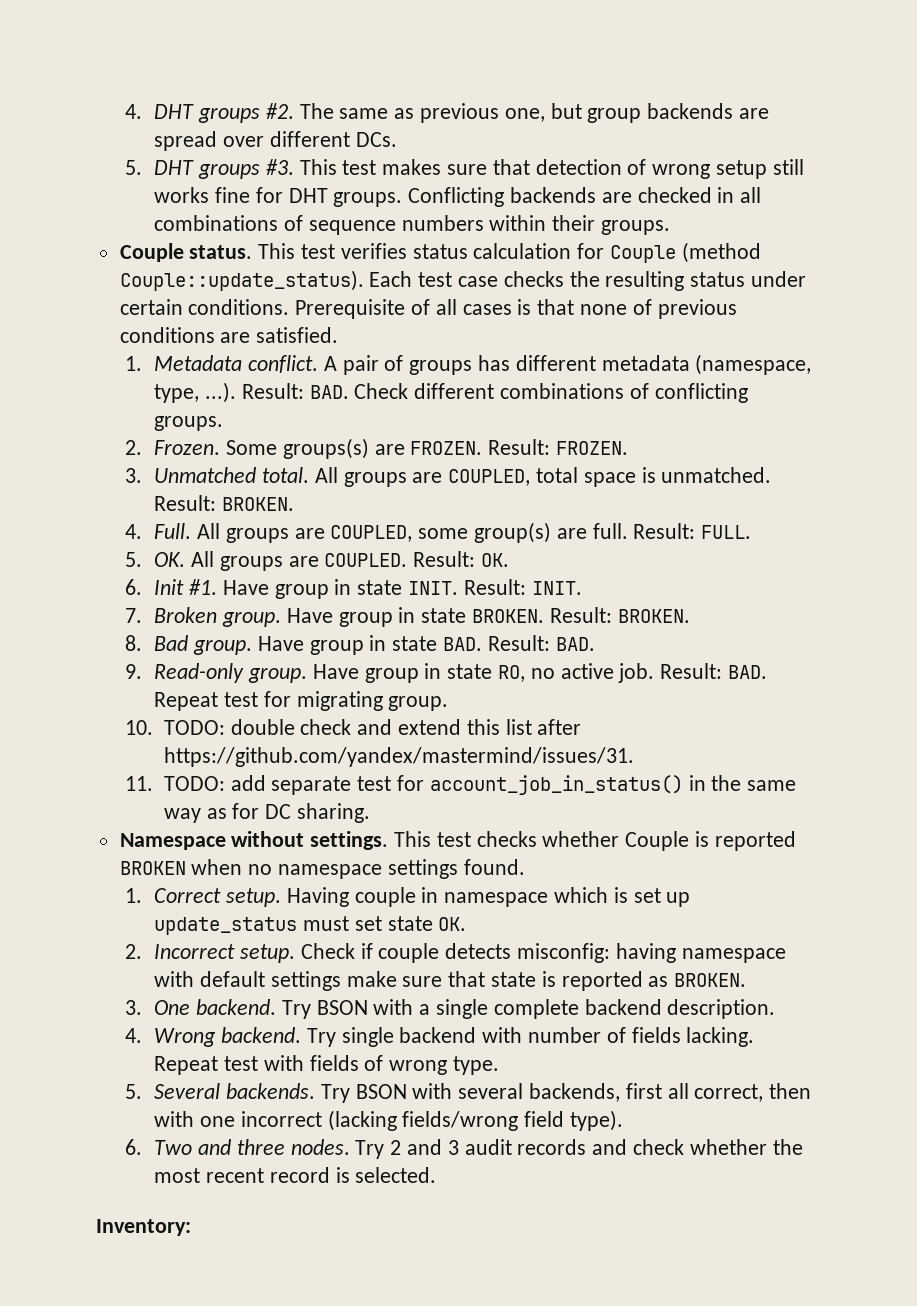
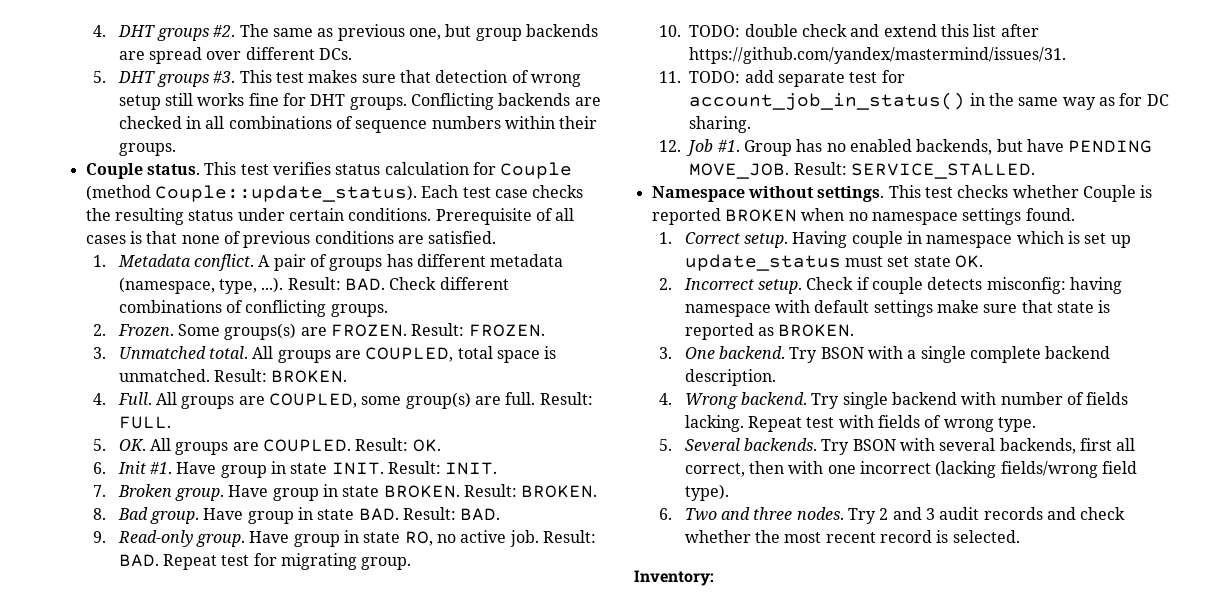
+ 12. Job #1. Group has no enabled backends, but have PENDING MOVE_JOB. Result: SERVICE_STALLED.

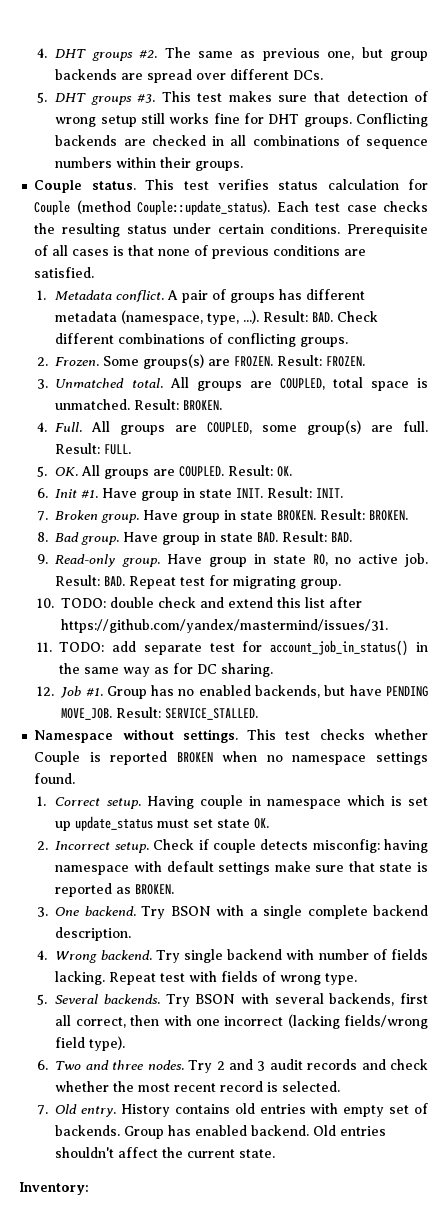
+ 7. Old entry. History contains old entries with empty set of backends. Group has enabled backend. Old entries shouldn't affect the current state.

